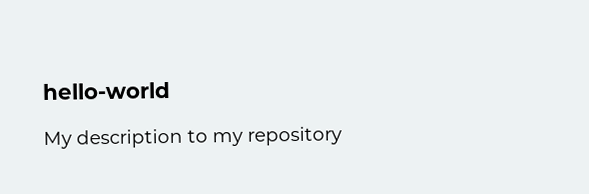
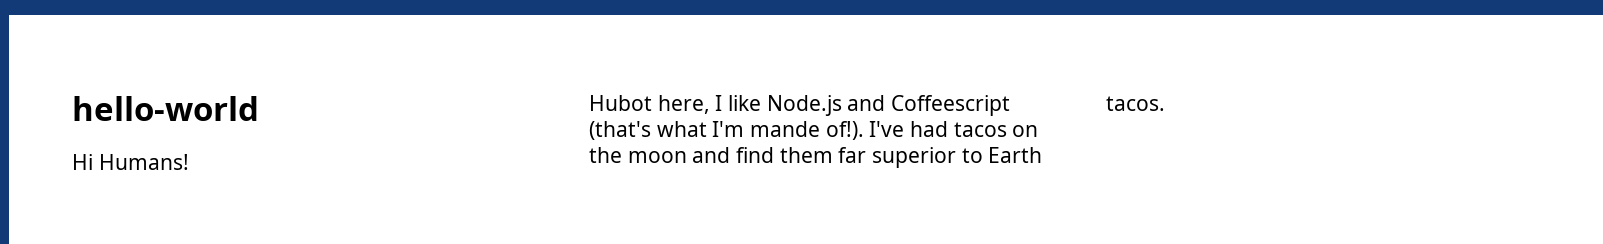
- My description to my repository
+ Hi Humans!
+ Hubot here, I like Node.js and Coffeescript (that's what I'm mande of!). I've had tacos on the moon and find them far superior to Earth tacos.

